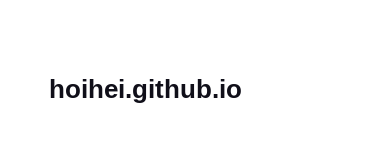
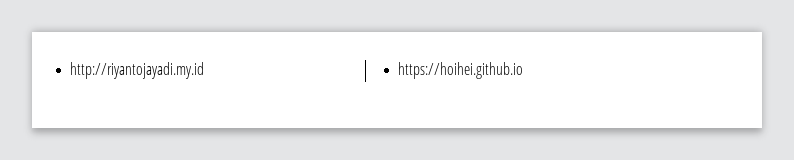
- hoihei.github.io
+ http://riyantojayadi.my.id
+ https://hoihei.github.io

